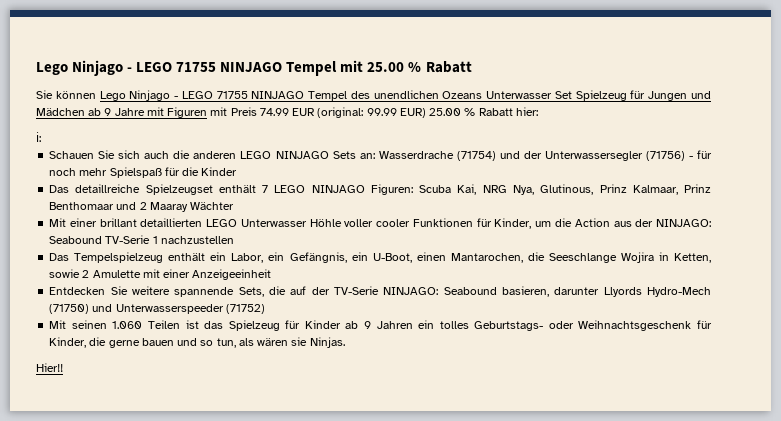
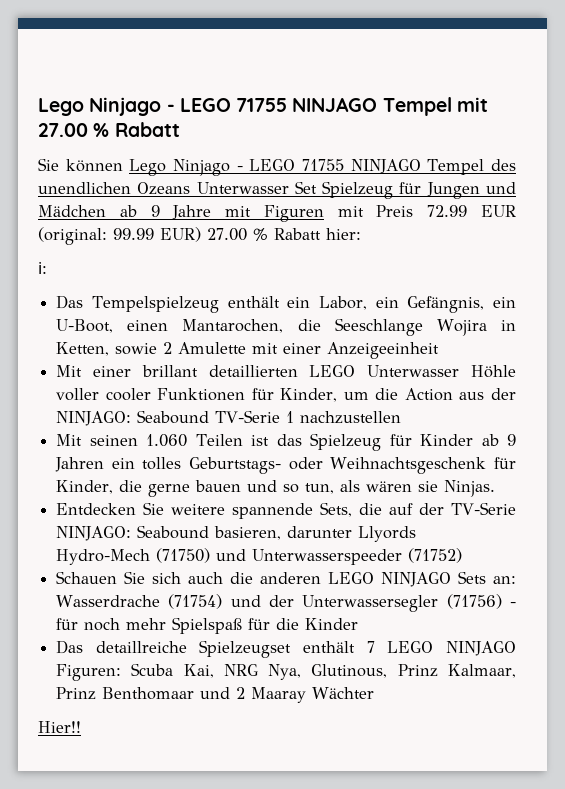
- Lego Ninjago - LEGO 71755 NINJAGO Tempel mit 25.00 % Rabatt
+ Lego Ninjago - LEGO 71755 NINJAGO Tempel mit 27.00 % Rabatt
- Sie können Lego Ninjago - LEGO 71755 NINJAGO Tempel des unendlichen Ozeans Unterwasser Set Spielzeug für Jungen und Mädchen ab 9 Jahre mit Figuren mit Preis 74.99 EUR (original: 99.99 EUR) 25.00 % Rabatt hier:
+ Sie können Lego Ninjago - LEGO 71755 NINJAGO Tempel des unendlichen Ozeans Unterwasser Set Spielzeug für Jungen und Mädchen ab 9 Jahre mit Figuren mit Preis 72.99 EUR (original: 99.99 EUR) 27.00 % Rabatt hier:
+ Das Tempelspielzeug enthält ein Labor, ein Gefängnis, ein U-Boot, einen Mantarochen, die Seeschlange Wojira in Ketten, sowie 2 Amulette mit einer Anzeigeeinheit
+ Mit einer brillant detaillierten LEGO Unterwasser Höhle voller cooler Funktionen für Kinder, um die Action aus der NINJAGO: Seabound TV-Serie 1 nachzustellen
+ Mit seinen 1.060 Teilen ist das Spielzeug für Kinder ab 9 Jahren ein tolles Geburtstags- oder Weihnachtsgeschenk für Kinder, die gerne bauen und so tun, als wären sie Ninjas.
+ Entdecken Sie weitere spannende Sets, die auf der TV-Serie NINJAGO: Seabound basieren, darunter Llyords Hydro-Mech (71750) und Unterwasserspeeder (71752)
- Mit einer brillant detaillierten LEGO Unterwasser Höhle voller cooler Funktionen für Kinder, um die Action aus der NINJAGO: Seabound TV-Serie 1 nachzustellen
- Das Tempelspielzeug enthält ein Labor, ein Gefängnis, ein U-Boot, einen Mantarochen, die Seeschlange Wojira in Ketten, sowie 2 Amulette mit einer Anzeigeeinheit
- Entdecken Sie weitere spannende Sets, die auf der TV-Serie NINJAGO: Seabound basieren, darunter Llyords Hydro-Mech (71750) und Unterwasserspeeder (71752)
- Mit seinen 1.060 Teilen ist das Spielzeug für Kinder ab 9 Jahren ein tolles Geburtstags- oder Weihnachtsgeschenk für Kinder, die gerne bauen und so tun, als wären sie Ninjas.

